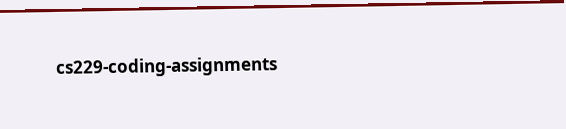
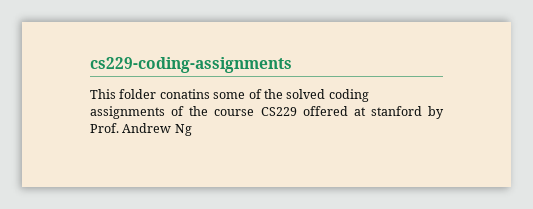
+ This folder conatins some of the solved coding assignments of the course CS229 offered at stanford by Prof. Andrew Ng

